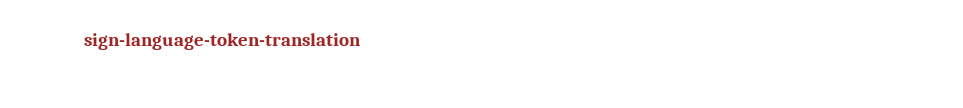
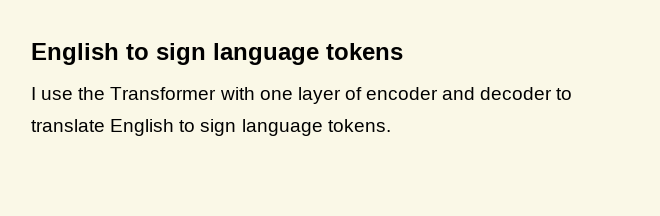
- sign-language-token-translation
+ English to sign language tokens
+ I use the Transformer with one layer of encoder and decoder to translate English to sign language tokens.

